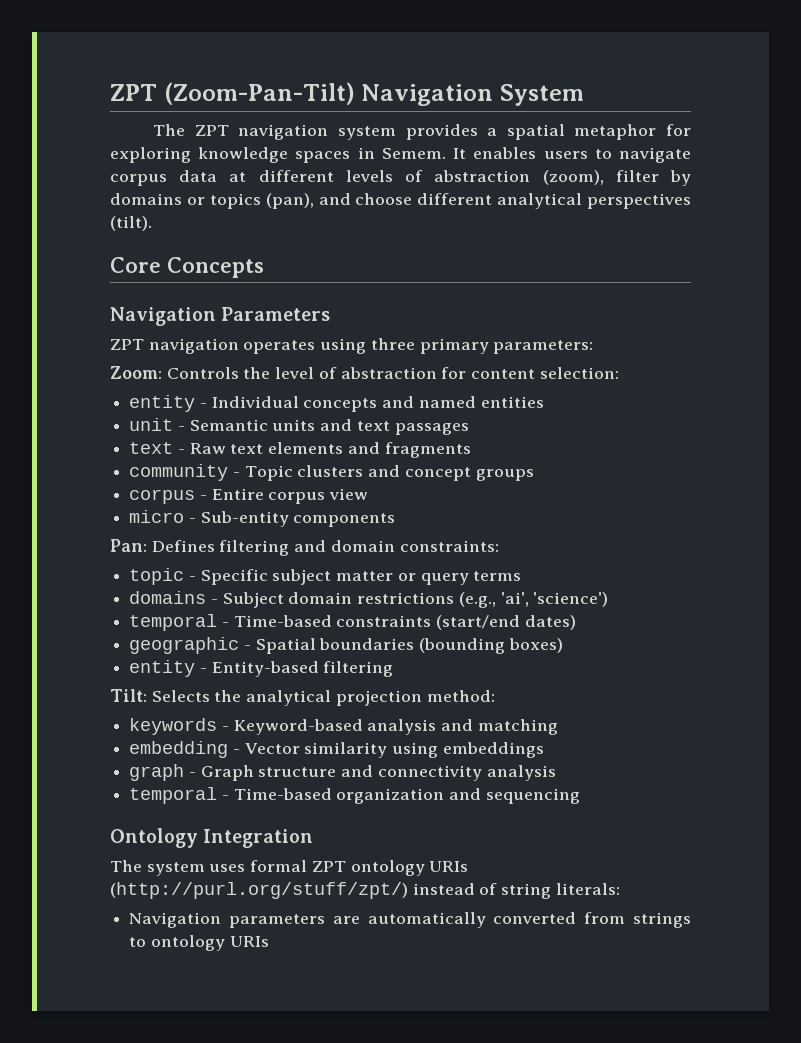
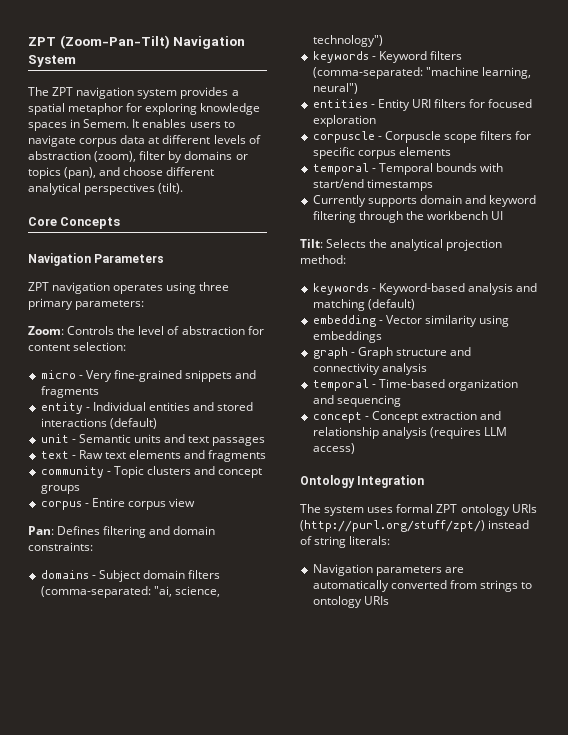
- entity - Individual concepts and named entities
+ micro - Very fine-grained snippets and fragments
+ entity - Individual entities and stored interactions (default)
- micro - Sub-entity components
- topic - Specific subject matter or query terms
- domains - Subject domain restrictions (e.g., 'ai', 'science')
- temporal - Time-based constraints (start/end dates)
- geographic - Spatial boundaries (bounding boxes)
- entity - Entity-based filtering
+ domains - Subject domain filters (comma-separated: "ai, science, technology")
+ keywords - Keyword filters (comma-separated: "machine learning, neural")
+ entities - Entity URI filters for focused exploration
+ corpuscle - Corpuscle scope filters for specific corpus elements
+ temporal - Temporal bounds with start/end timestamps
+ Currently supports domain and keyword filtering through the workbench UI
- keywords - Keyword-based analysis and matching
+ keywords - Keyword-based analysis and matching (default)
+ concept - Concept extraction and relationship analysis (requires LLM access)

